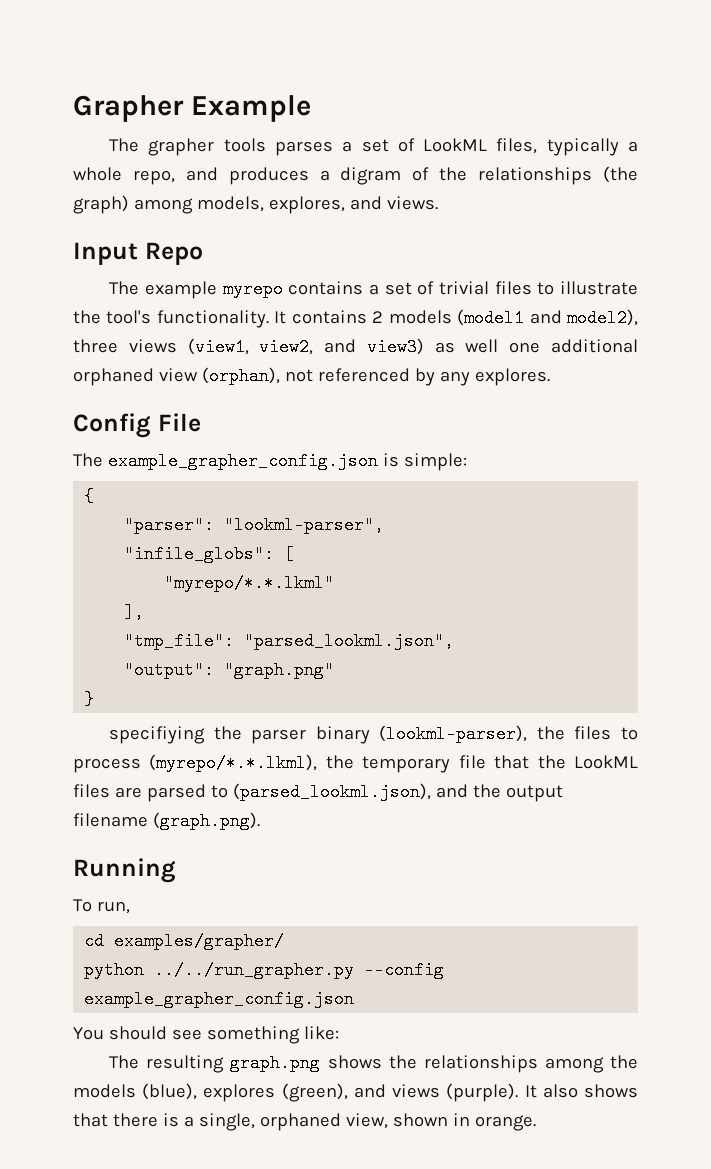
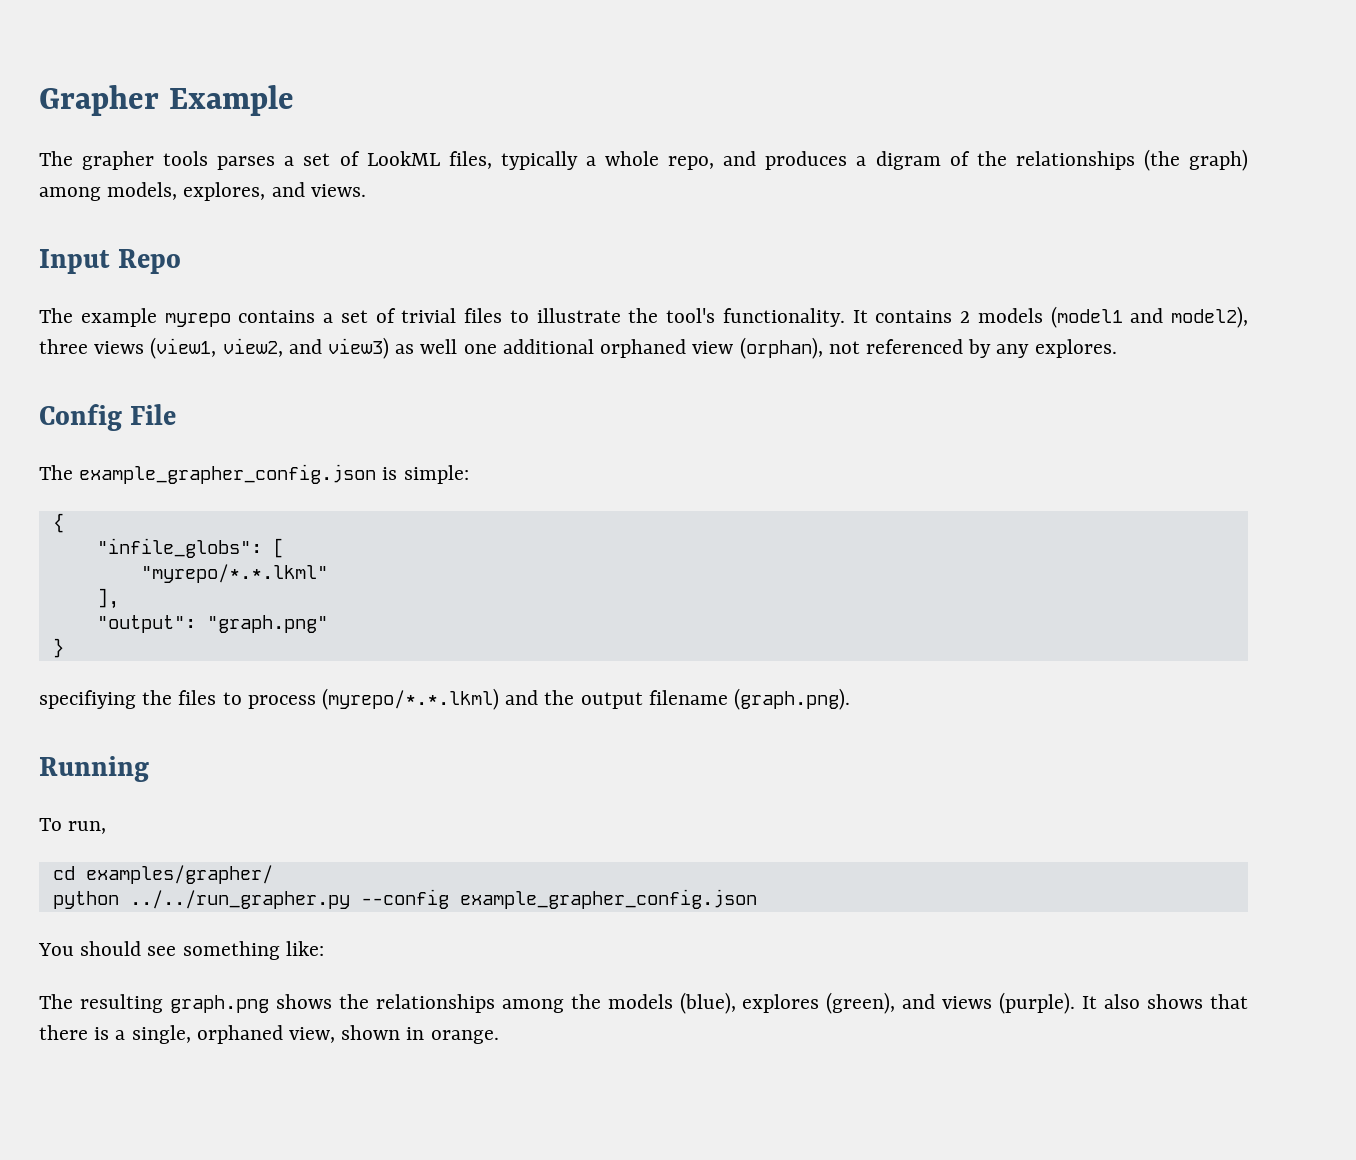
- "parser": "lookml-parser",
- "tmp_file": "parsed_lookml.json",
- specifiying the parser binary (lookml-parser), the files to process (myrepo/*.*.lkml), the temporary file that the LookML files are parsed to (parsed_lookml.json), and the output filename (graph.png).
+ specifiying the files to process (myrepo/*.*.lkml) and the output filename (graph.png).

